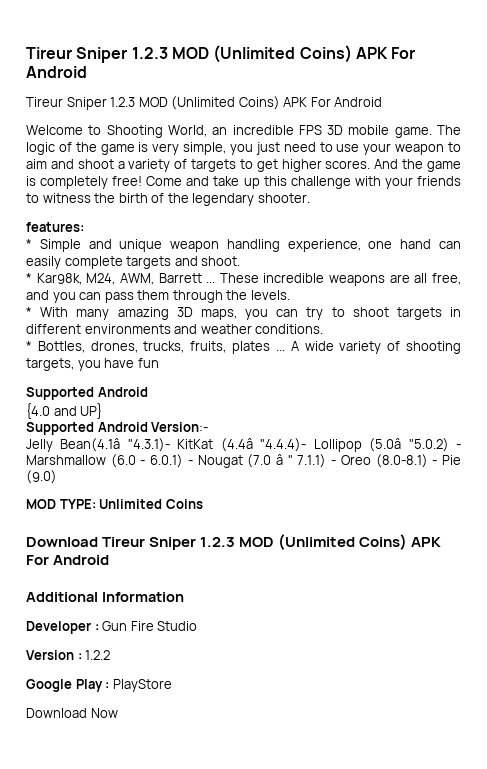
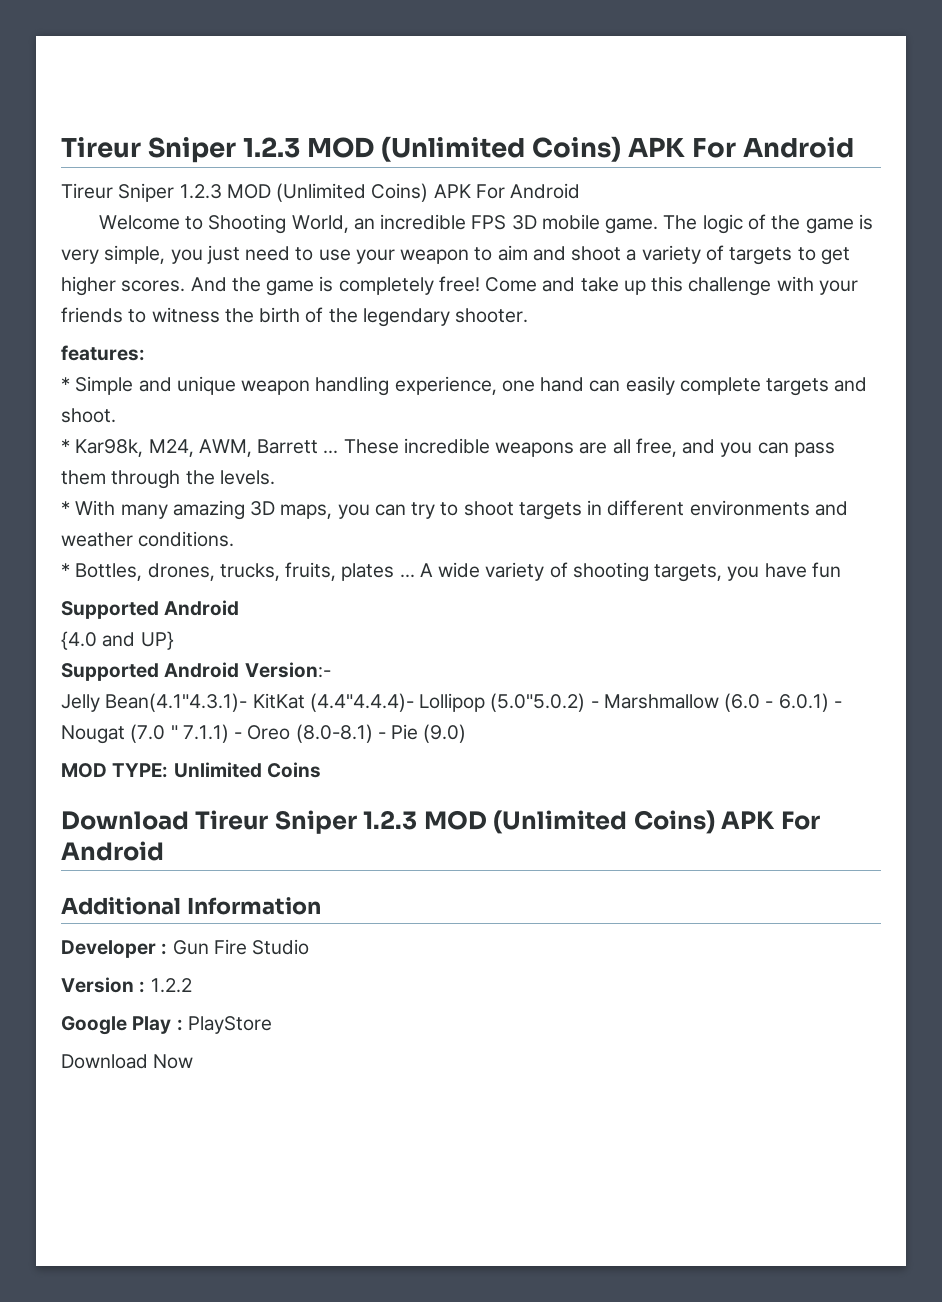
- Jelly Bean(4.1â "4.3.1)- KitKat (4.4â "4.4.4)- Lollipop (5.0â "5.0.2) - Marshmallow (6.0 - 6.0.1) - Nougat (7.0 â " 7.1.1) - Oreo (8.0-8.1) - Pie (9.0)
+ Jelly Bean(4.1"4.3.1)- KitKat (4.4"4.4.4)- Lollipop (5.0"5.0.2) - Marshmallow (6.0 - 6.0.1) - Nougat (7.0 " 7.1.1) - Oreo (8.0-8.1) - Pie (9.0)

